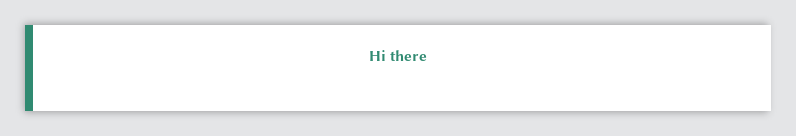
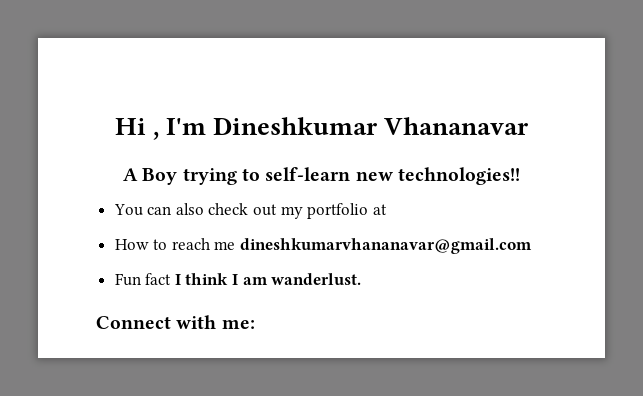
- Hi there
+ Hi , I'm Dineshkumar Vhananavar
+ A Boy trying to self-learn new technologies!!
+ You can also check out my portfolio at
+ How to reach me dineshkumarvhananavar@gmail.com
+ Fun fact I think I am wanderlust.
+ Connect with me:

